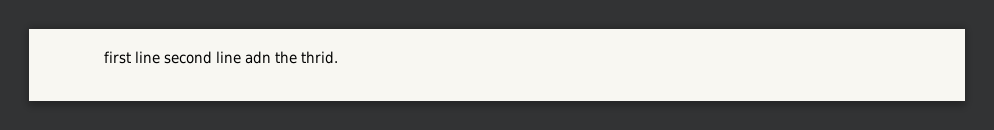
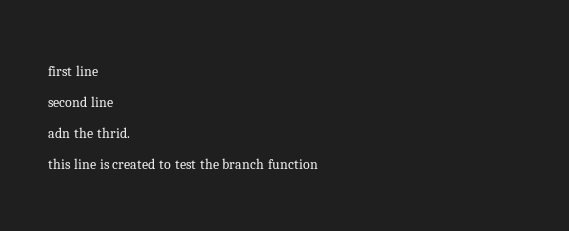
- first line second line adn the thrid.
+ first line
+ second line
+ adn the thrid.
+ this line is created to test the branch function

